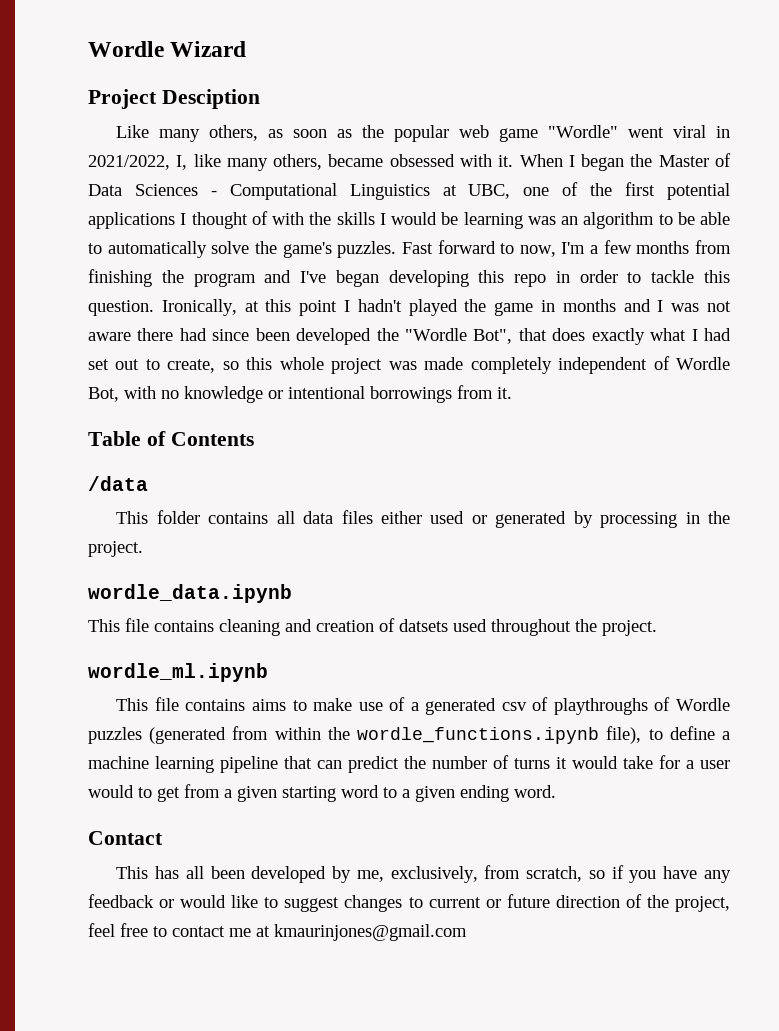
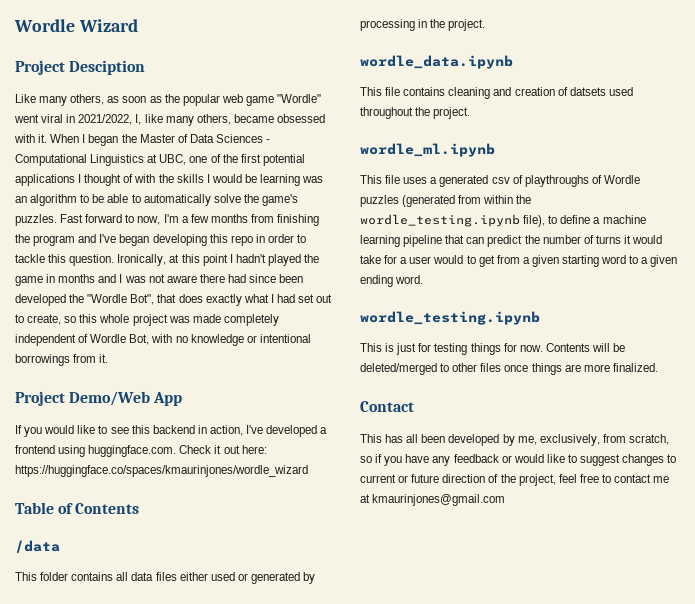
+ Project Demo/Web App
+ If you would like to see this backend in action, I've developed a frontend using huggingface.com. Check it out here: https://huggingface.co/spaces/kmaurinjones/wordle_wizard
- This file contains aims to make use of a generated csv of playthroughs of Wordle puzzles (generated from within the wordle_functions.ipynb file), to define a machine learning pipeline that can predict the number of turns it would take for a user would to get from a given starting word to a given ending word.
+ This file uses a generated csv of playthroughs of Wordle puzzles (generated from within the wordle_testing.ipynb file), to define a machine learning pipeline that can predict the number of turns it would take for a user would to get from a given starting word to a given ending word.
+ wordle_testing.ipynb
+ This is just for testing things for now. Contents will be deleted/merged to other files once things are more finalized.

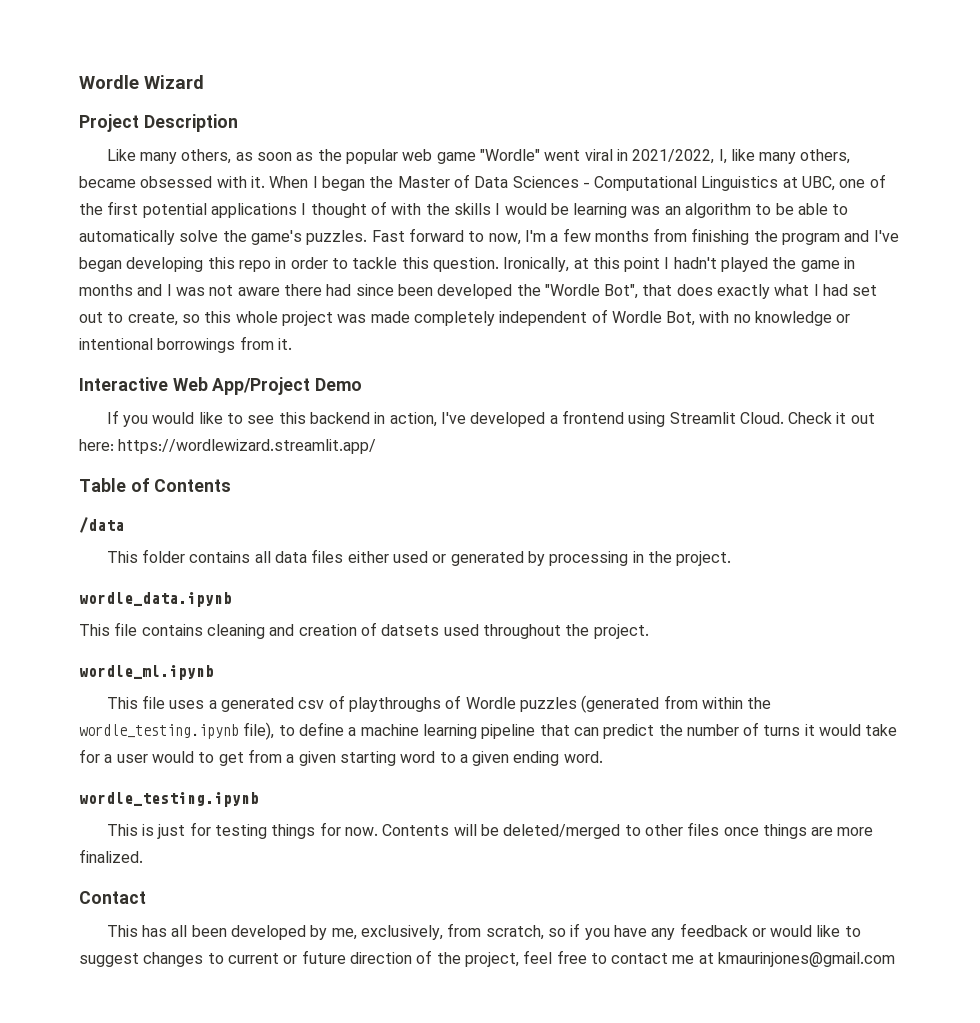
- Project Desciption
+ Project Description
- Project Demo/Web App
+ Interactive Web App/Project Demo
- If you would like to see this backend in action, I've developed a frontend using huggingface.com. Check it out here: https://huggingface.co/spaces/kmaurinjones/wordle_wizard
+ If you would like to see this backend in action, I've developed a frontend using Streamlit Cloud. Check it out here: https://wordlewizard.streamlit.app/

